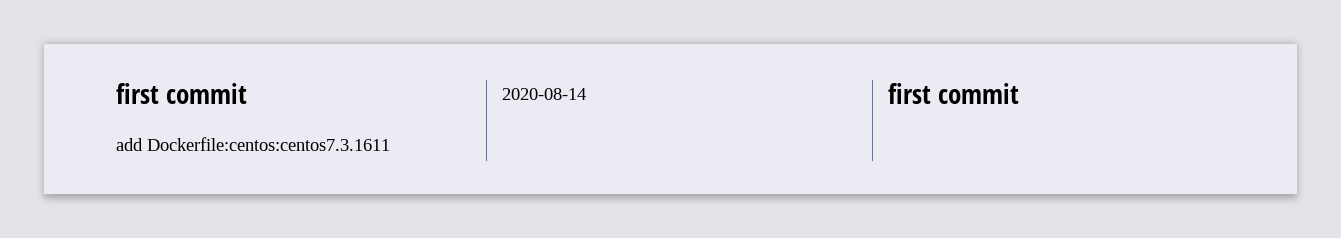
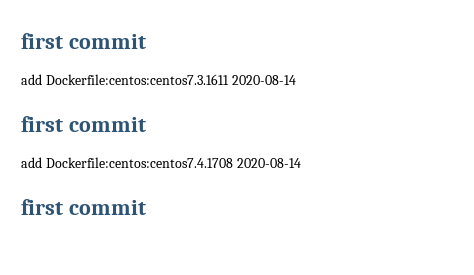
+ add Dockerfile:centos:centos7.4.1708 2020-08-14
+ first commit

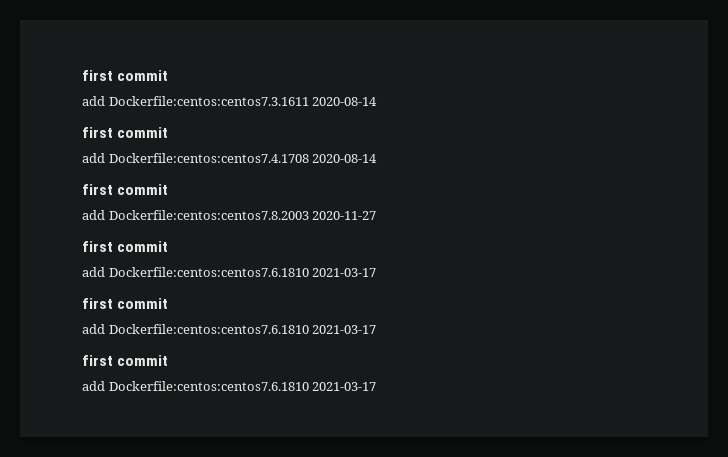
+ add Dockerfile:centos:centos7.8.2003 2020-11-27
+ first commit
+ add Dockerfile:centos:centos7.6.1810 2021-03-17
+ first commit
+ add Dockerfile:centos:centos7.6.1810 2021-03-17
+ first commit
+ add Dockerfile:centos:centos7.6.1810 2021-03-17

